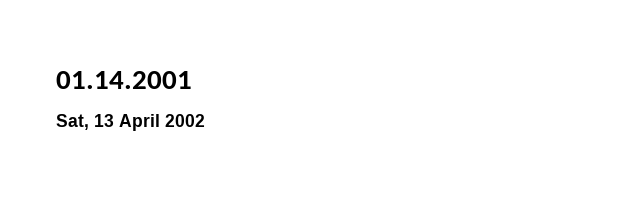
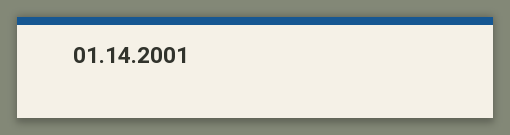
- Sat, 13 April 2002

